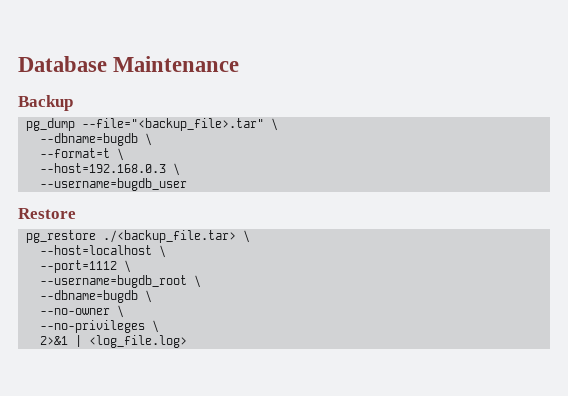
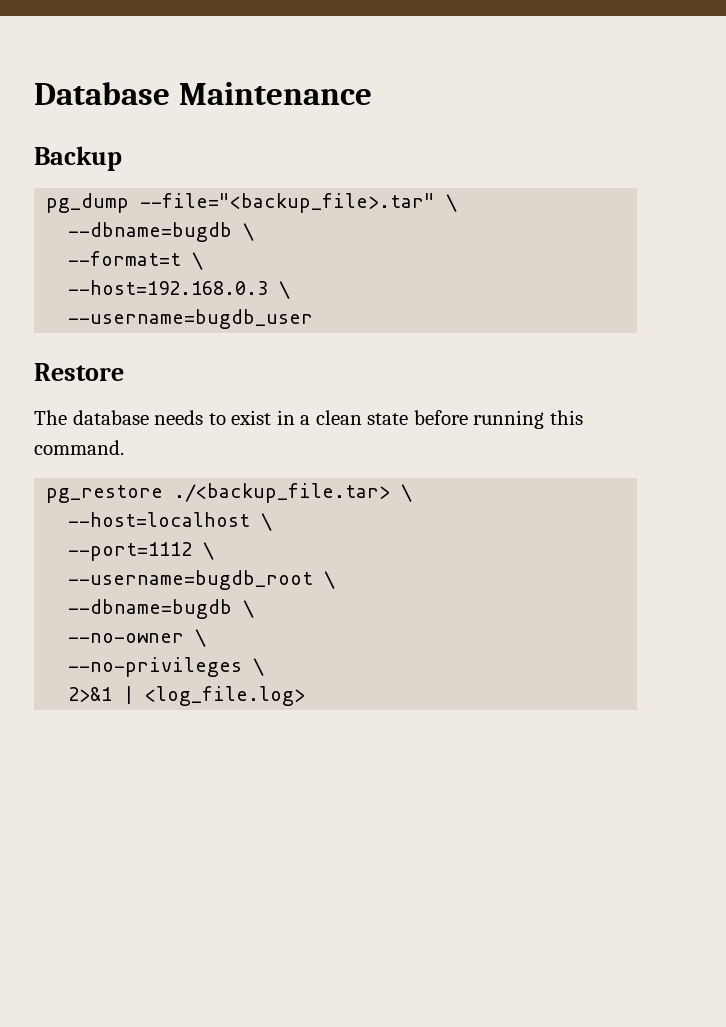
+ The database needs to exist in a clean state before running this command.

